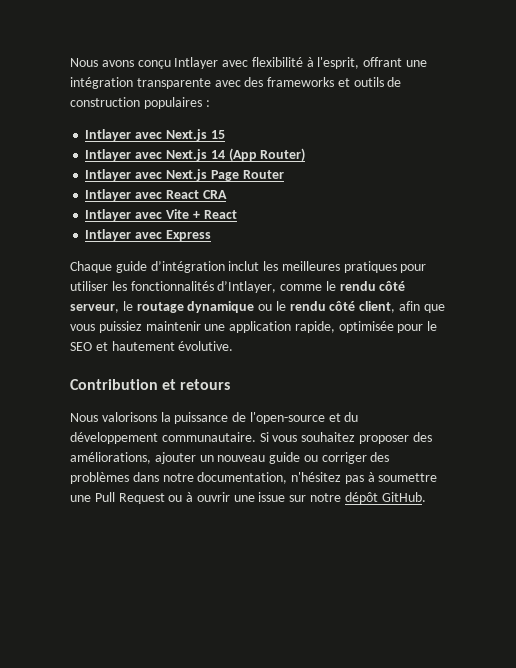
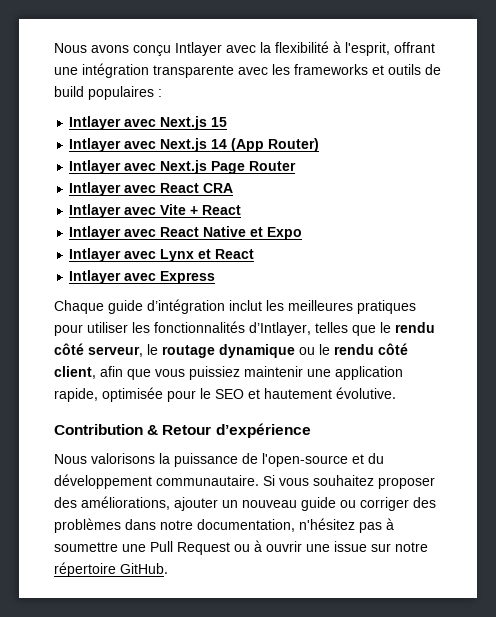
- Nous avons conçu Intlayer avec flexibilité à l'esprit, offrant une intégration transparente avec des frameworks et outils de construction populaires :
+ Nous avons conçu Intlayer avec la flexibilité à l'esprit, offrant une intégration transparente avec les frameworks et outils de build populaires :
+ Intlayer avec React Native et Expo
+ Intlayer avec Lynx et React
- Chaque guide d’intégration inclut les meilleures pratiques pour utiliser les fonctionnalités d’Intlayer, comme le rendu côté serveur, le routage dynamique ou le rendu côté client, afin que vous puissiez maintenir une application rapide, optimisée pour le SEO et hautement évolutive.
+ Chaque guide d’intégration inclut les meilleures pratiques pour utiliser les fonctionnalités d’Intlayer, telles que le rendu côté serveur, le routage dynamique ou le rendu côté client, afin que vous puissiez maintenir une application rapide, optimisée pour le SEO et hautement évolutive.
- Contribution et retours
+ Contribution & Retour d’expérience
- Si vous souhaitez proposer des améliorations, ajouter un nouveau guide ou corriger des problèmes dans notre documentation, n'hésitez pas à soumettre une Pull Request ou à ouvrir une issue sur notre dépôt GitHub.
+ Si vous souhaitez proposer des améliorations, ajouter un nouveau guide ou corriger des problèmes dans notre documentation, n'hésitez pas à soumettre une Pull Request ou à ouvrir une issue sur notre répertoire GitHub.

